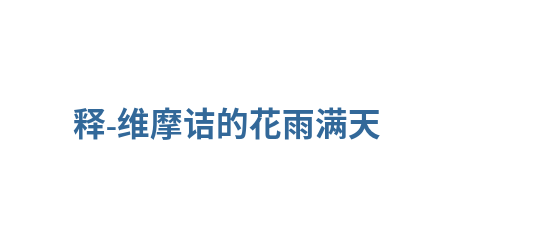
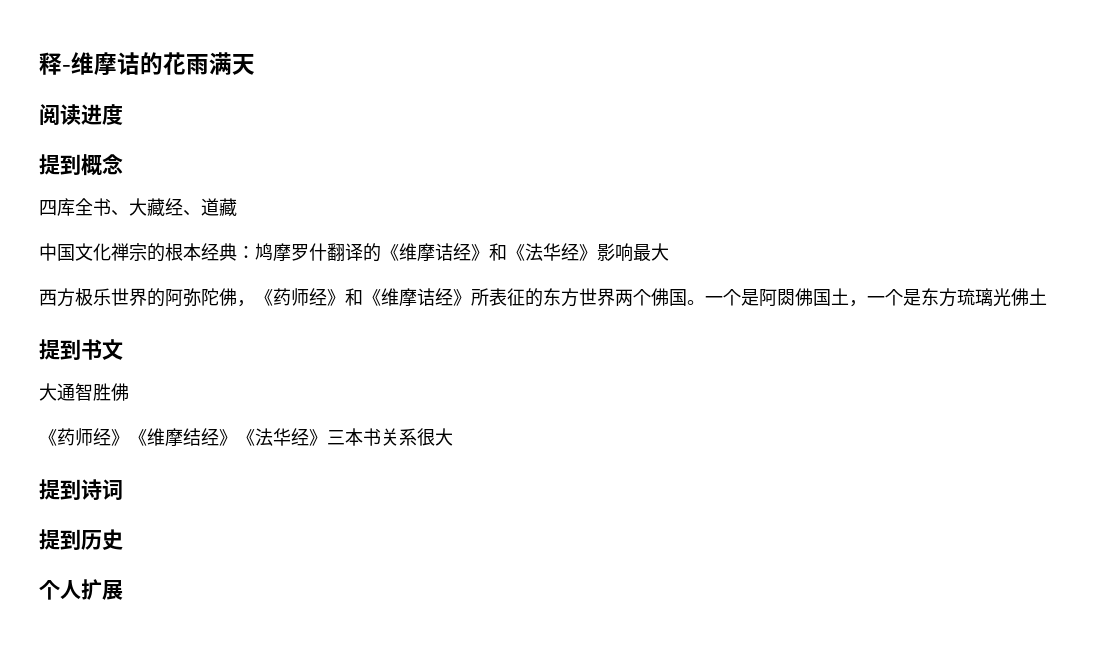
+ 阅读进度
+ 提到概念
+ 四库全书、大藏经、道藏
+ 中国文化禅宗的根本经典：鸠摩罗什翻译的《维摩诘经》和《法华经》影响最大
+ 西方极乐世界的阿弥陀佛，《药师经》和《维摩诘经》所表征的东方世界两个佛国。一个是阿閦佛国土，一个是东方琉璃光佛土
+ 提到书文
+ 大通智胜佛
+ 《药师经》《维摩结经》《法华经》三本书关系很大
+ 提到诗词
+ 提到历史
+ 个人扩展

